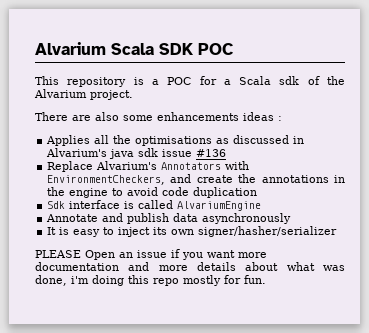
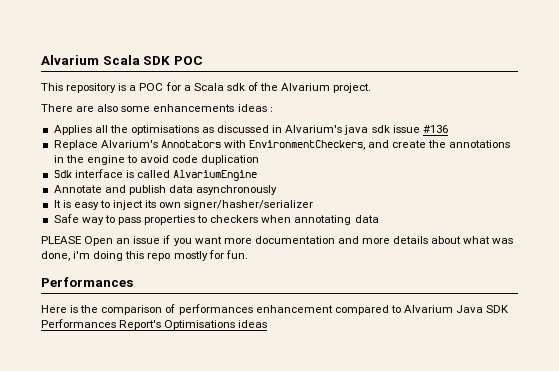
+ Safe way to pass properties to checkers when annotating data
  PLEASE Open an issue if you want more documentation and more details about what was done, i'm doing this repo mostly for fun.
+ Performances
+ Here is the comparison of performances enhancement compared to Alvarium Java SDK Performances Report's Optimisations ideas

